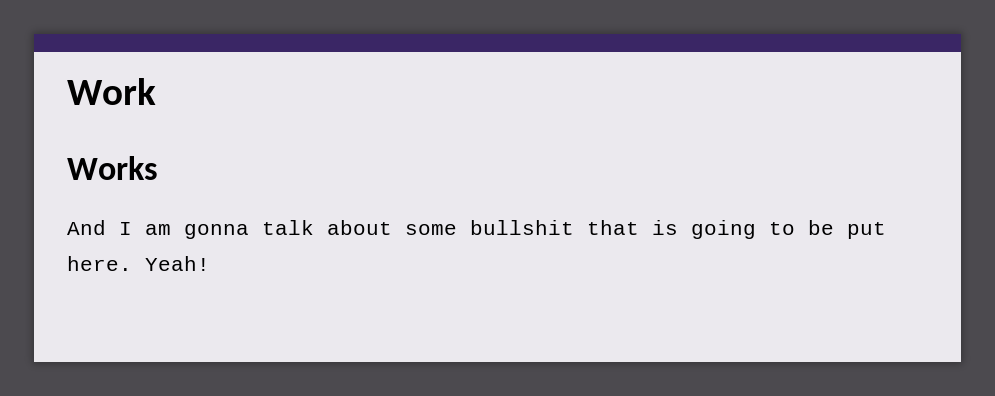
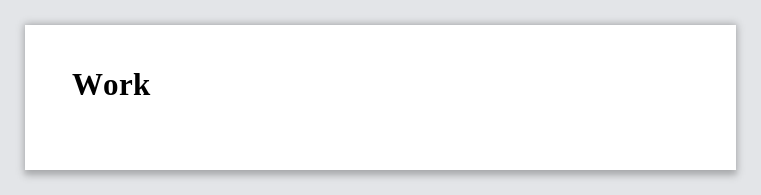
- Works
- And I am gonna talk about some bullshit that is going to be put here. Yeah!

